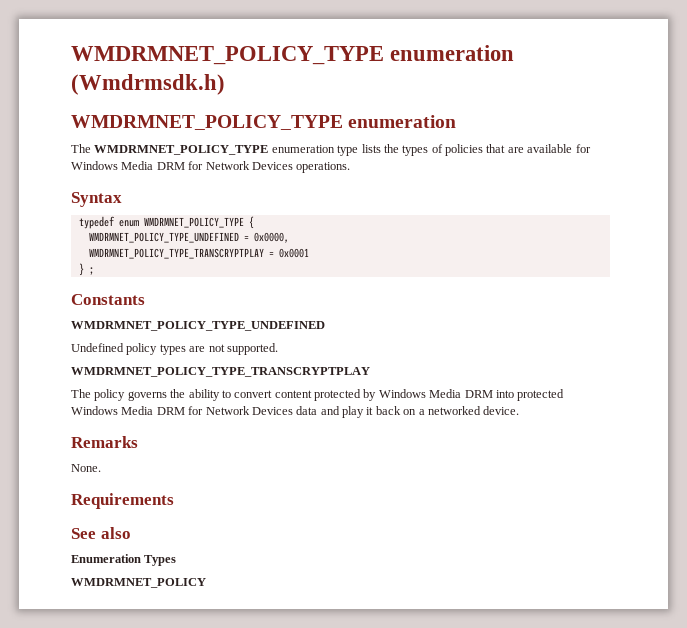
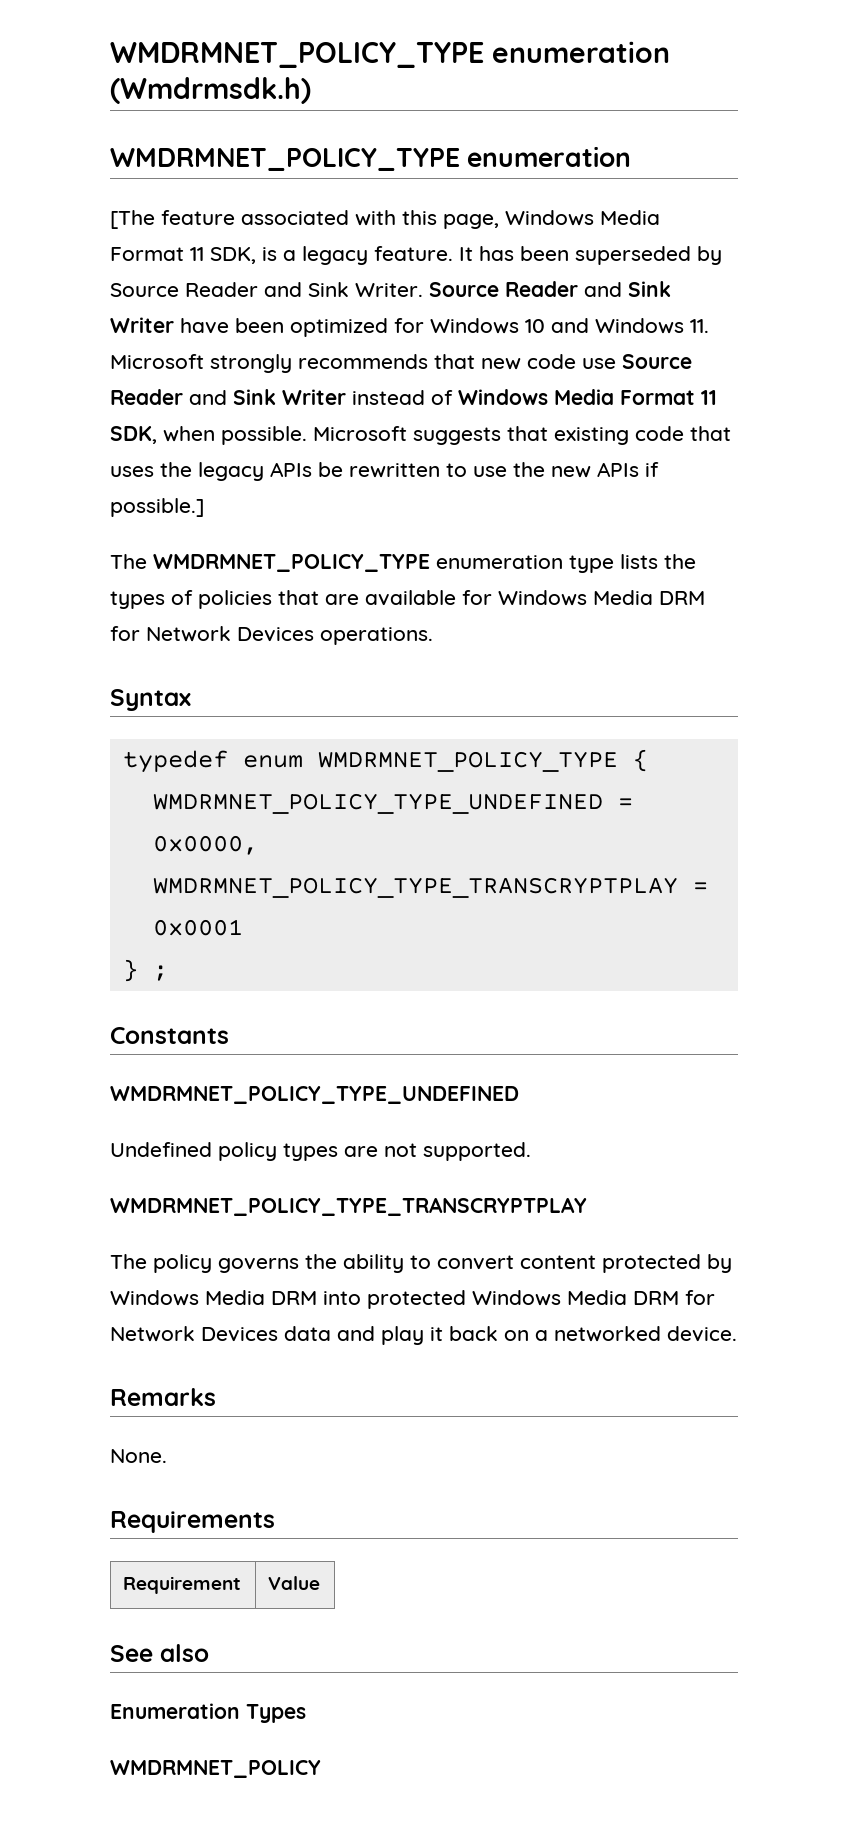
+ [The feature associated with this page, Windows Media Format 11 SDK, is a legacy feature. It has been superseded by Source Reader and Sink Writer. Source Reader and Sink Writer have been optimized for Windows 10 and Windows 11. Microsoft strongly recommends that new code use Source Reader and Sink Writer instead of Windows Media Format 11 SDK, when possible. Microsoft suggests that existing code that uses the legacy APIs be rewritten to use the new APIs if possible.]
+ Requirement | Value

